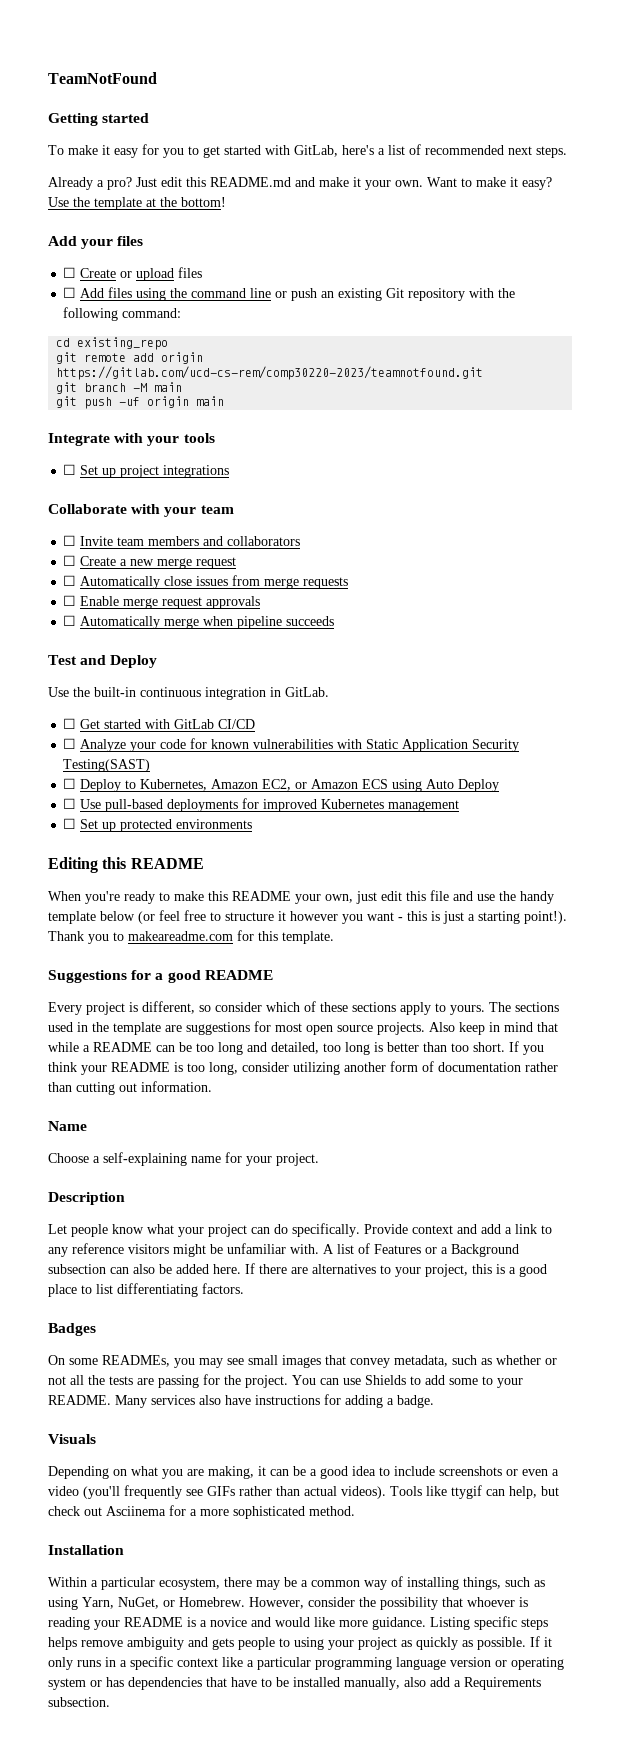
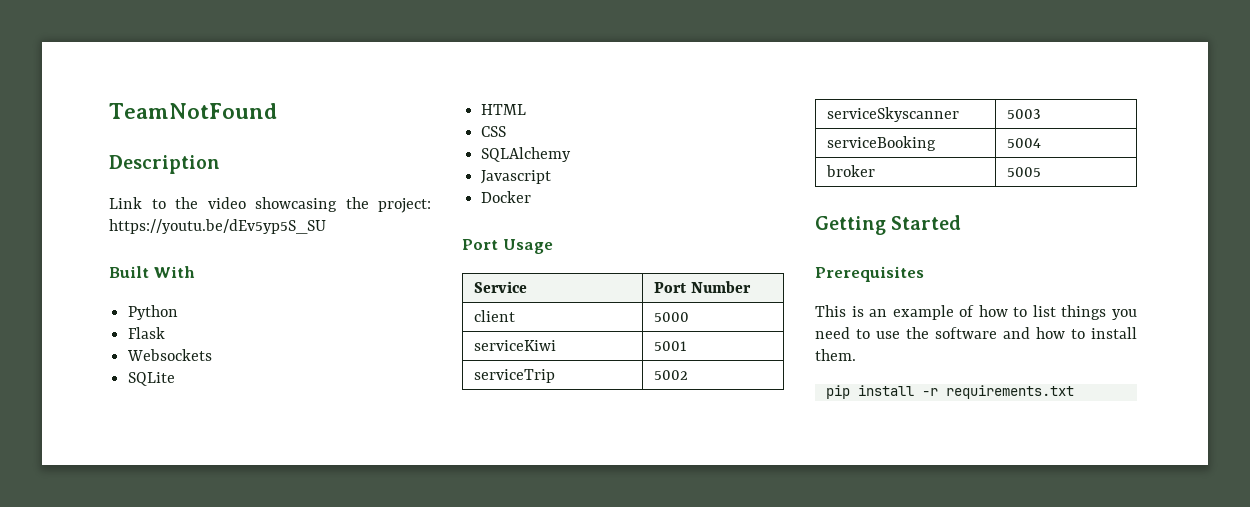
- Getting started
- To make it easy for you to get started with GitLab, here's a list of recommended next steps.
- Already a pro? Just edit this README.md and make it your own. Want to make it easy? Use the template at the bottom!
- Add your files
- ☐ Create or upload files
- ☐ Add files using the command line or push an existing Git repository with the following command:
- cd existing_repo
- git remote add origin https://gitlab.com/ucd-cs-rem/comp30220-2023/teamnotfound.git
- git branch -M main
- git push -uf origin main
- Integrate with your tools
- ☐ Set up project integrations
- Collaborate with your team
- ☐ Invite team members and collaborators
- ☐ Create a new merge request
- ☐ Automatically close issues from merge requests
- ☐ Enable merge request approvals
- ☐ Automatically merge when pipeline succeeds
- Test and Deploy
- Use the built-in continuous integration in GitLab.
- ☐ Get started with GitLab CI/CD
- ☐ Analyze your code for known vulnerabilities with Static Application Security Testing(SAST)
- ☐ Deploy to Kubernetes, Amazon EC2, or Amazon ECS using Auto Deploy
- ☐ Use pull-based deployments for improved Kubernetes management
- ☐ Set up protected environments
- Editing this README
- When you're ready to make this README your own, just edit this file and use the handy template below (or feel free to structure it however you want - this is just a starting point!). Thank you to makeareadme.com for this template.
- Suggestions for a good README
- Every project is different, so consider which of these sections apply to yours. The sections used in the template are suggestions for most open source projects. Also keep in mind that while a README can be too long and detailed, too long is better than too short. If you think your README is too long, consider utilizing another form of documentation rather than cutting out information.
- Name
- Choose a self-explaining name for your project.
  Description
- Let people know what your project can do specifically. Provide context and add a link to any reference visitors might be unfamiliar with. A list of Features or a Background subsection can also be added here. If there are alternatives to your project, this is a good place to list differentiating factors.
- Badges
- On some READMEs, you may see small images that convey metadata, such as whether or not all the tests are passing for the project. You can use Shields to add some to your README. Many services also have instructions for adding a badge.
- Visuals
- Depending on what you are making, it can be a good idea to include screenshots or even a video (you'll frequently see GIFs rather than actual videos). Tools like ttygif can help, but check out Asciinema for a more sophisticated method.
- Installation
- Within a particular ecosystem, there may be a common way of installing things, such as using Yarn, NuGet, or Homebrew. However, consider the possibility that whoever is reading your README is a novice and would like more guidance. Listing specific steps helps remove ambiguity and gets people to using your project as quickly as possible. If it only runs in a specific context like a particular programming language version or operating system or has dependencies that have to be installed manually, also add a Requirements subsection.
+ Link to the video showcasing the project: https://youtu.be/dEv5yp5S_SU
+ Built With
+ Python
+ Flask
+ Websockets
+ SQLite
+ HTML
+ CSS
+ SQLAlchemy
+ Javascript
+ Docker
+ Port Usage
+ Service | Port Number
+ client | 5000
+ serviceKiwi | 5001
+ serviceTrip | 5002
+ serviceSkyscanner | 5003
+ serviceBooking | 5004
+ broker | 5005
+ Getting Started
+ Prerequisites
+ This is an example of how to list things you need to use the software and how to install them.
+ pip install -r requirements.txt

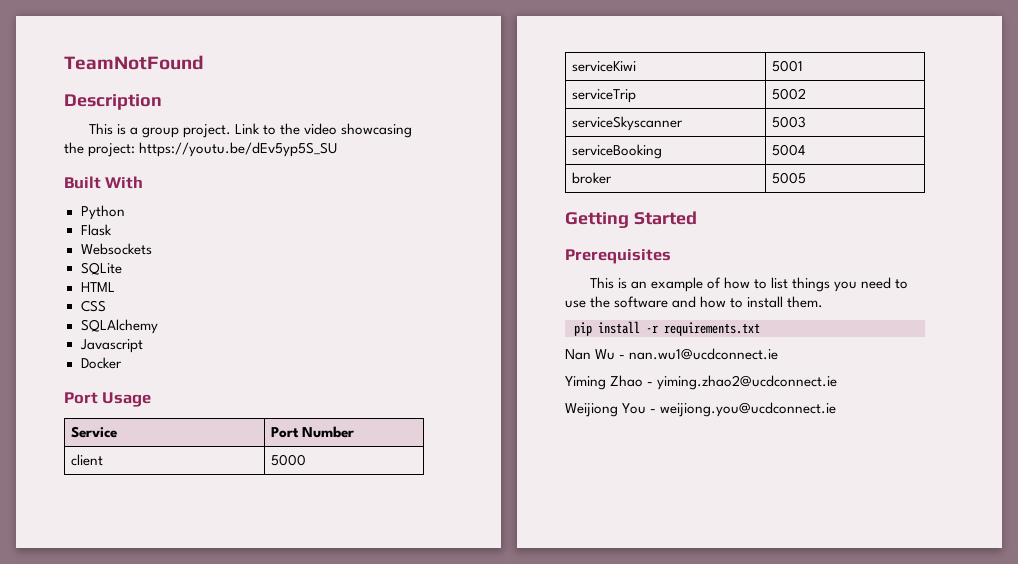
+ This is a group project.
+ Nan Wu - nan.wu1@ucdconnect.ie
+ Yiming Zhao - yiming.zhao2@ucdconnect.ie
+ Weijiong You - weijiong.you@ucdconnect.ie

